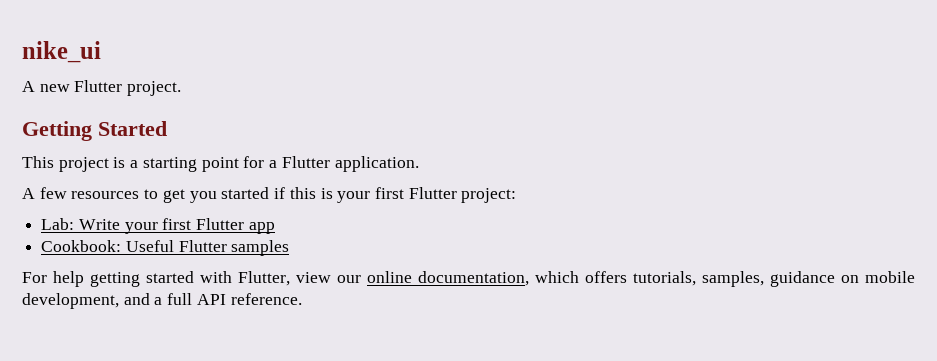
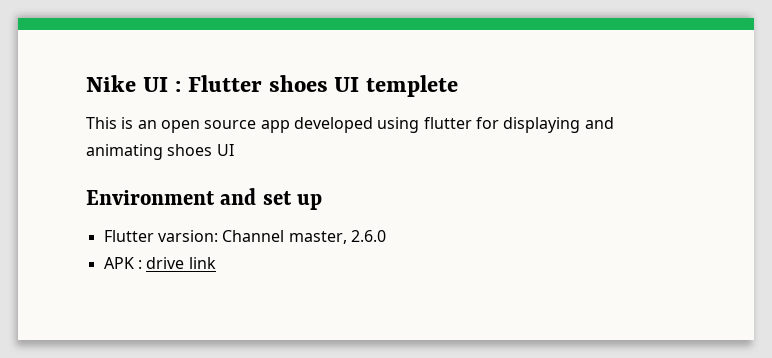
- nike_ui
- A new Flutter project.
- Getting Started
- This project is a starting point for a Flutter application.
- A few resources to get you started if this is your first Flutter project:
- Lab: Write your first Flutter app
- Cookbook: Useful Flutter samples
- For help getting started with Flutter, view our online documentation, which offers tutorials, samples, guidance on mobile development, and a full API reference.
+ Nike UI : Flutter shoes UI templete
+ This is an open source app developed using flutter for displaying and animating shoes UI
+ Environment and set up
+ Flutter varsion: Channel master, 2.6.0
+ APK : drive link

